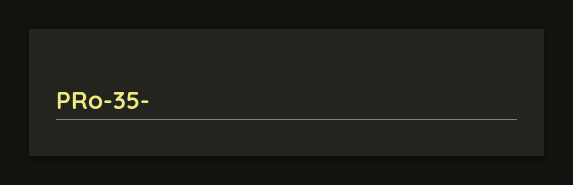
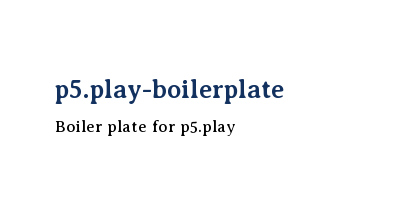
- PRo-35-
+ p5.play-boilerplate
+ Boiler plate for p5.play

